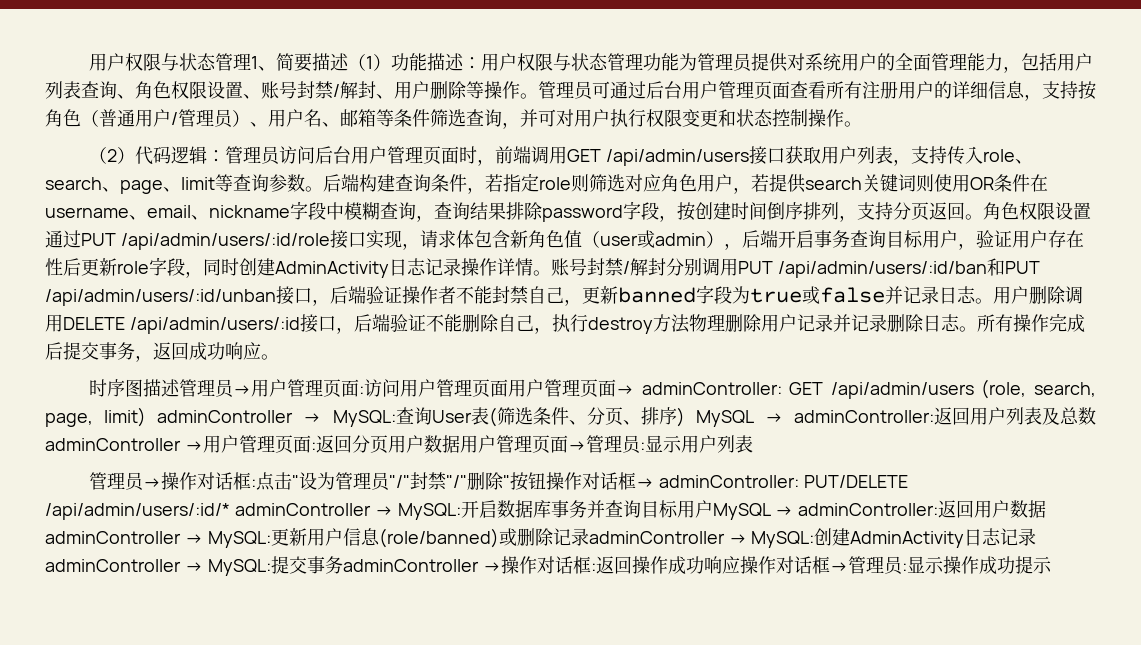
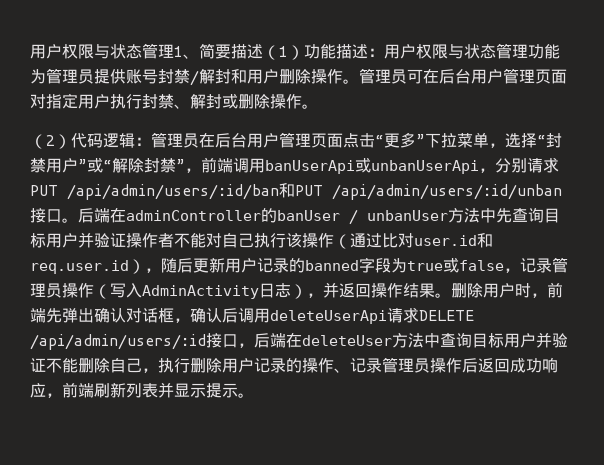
- 用户权限与状态管理1、简要描述（1）功能描述：用户权限与状态管理功能为管理员提供对系统用户的全面管理能力，包括用户列表查询、角色权限设置、账号封禁/解封、用户删除等操作。
+ 用户权限与状态管理1、简要描述（1）功能描述：用户权限与状态管理功能为管理员提供账号封禁/解封和用户删除操作。
- 管理员可通过后台用户管理页面查看所有注册用户的详细信息，支持按角色（普通用户/管理员）、用户名、邮箱等条件筛选查询，并可对用户执行权限变更和状态控制操作。
+ 管理员可在后台用户管理页面对指定用户执行封禁、解封或删除操作。
- （2）代码逻辑：管理员访问后台用户管理页面时，前端调用GET /api/admin/users接口获取用户列表，支持传入role、search、page、limit等查询参数。后端构建查询条件，若指定role则筛选对应角色用户，若提供search关键词则使用OR条件在username、email、nickname字段中模糊查询，查询结果排除password字段，按创建时间倒序排列，支持分页返回。角色权限设置通过PUT /api/admin/users/:id/role接口实现，请求体包含新角色值（user或admin），后端开启事务查询目标用户，验证用户存在性后更新role字段，同时创建AdminActivity日志记录操作详情。账号封禁/解封分别调用PUT /api/admin/users/:id/ban和PUT /api/admin/users/:id/unban接口，后端验证操作者不能封禁自己，更新banned字段为true或false并记录日志。用户删除调用DELETE /api/admin/users/:id接口，后端验证不能删除自己，执行destroy方法物理删除用户记录并记录删除日志。所有操作完成后提交事务，返回成功响应。
- 时序图描述管理员→用户管理页面:访问用户管理页面用户管理页面→ adminController: GET /api/admin/users (role, search, page, limit) adminController → MySQL:查询User表(筛选条件、分页、排序) MySQL → adminController:返回用户列表及总数adminController →用户管理页面:返回分页用户数据用户管理页面→管理员:显示用户列表
- 管理员→操作对话框:点击"设为管理员"/"封禁"/"删除"按钮操作对话框→ adminController: PUT/DELETE /api/admin/users/:id/* adminController → MySQL:开启数据库事务并查询目标用户MySQL → adminController:返回用户数据adminController → MySQL:更新用户信息(role/banned)或删除记录adminController → MySQL:创建AdminActivity日志记录adminController → MySQL:提交事务adminController →操作对话框:返回操作成功响应操作对话框→管理员:显示操作成功提示
+ （2）代码逻辑：管理员在后台用户管理页面点击“更多”下拉菜单，选择“封禁用户”或“解除封禁”，前端调用banUserApi或unbanUserApi，分别请求PUT /api/admin/users/:id/ban和PUT /api/admin/users/:id/unban接口。后端在adminController的banUser / unbanUser方法中先查询目标用户并验证操作者不能对自己执行该操作（通过比对user.id和req.user.id），随后更新用户记录的banned字段为true或false，记录管理员操作（写入AdminActivity日志），并返回操作结果。删除用户时，前端先弹出确认对话框，确认后调用deleteUserApi请求DELETE /api/admin/users/:id接口，后端在deleteUser方法中查询目标用户并验证不能删除自己，执行删除用户记录的操作、记录管理员操作后返回成功响应，前端刷新列表并显示提示。

